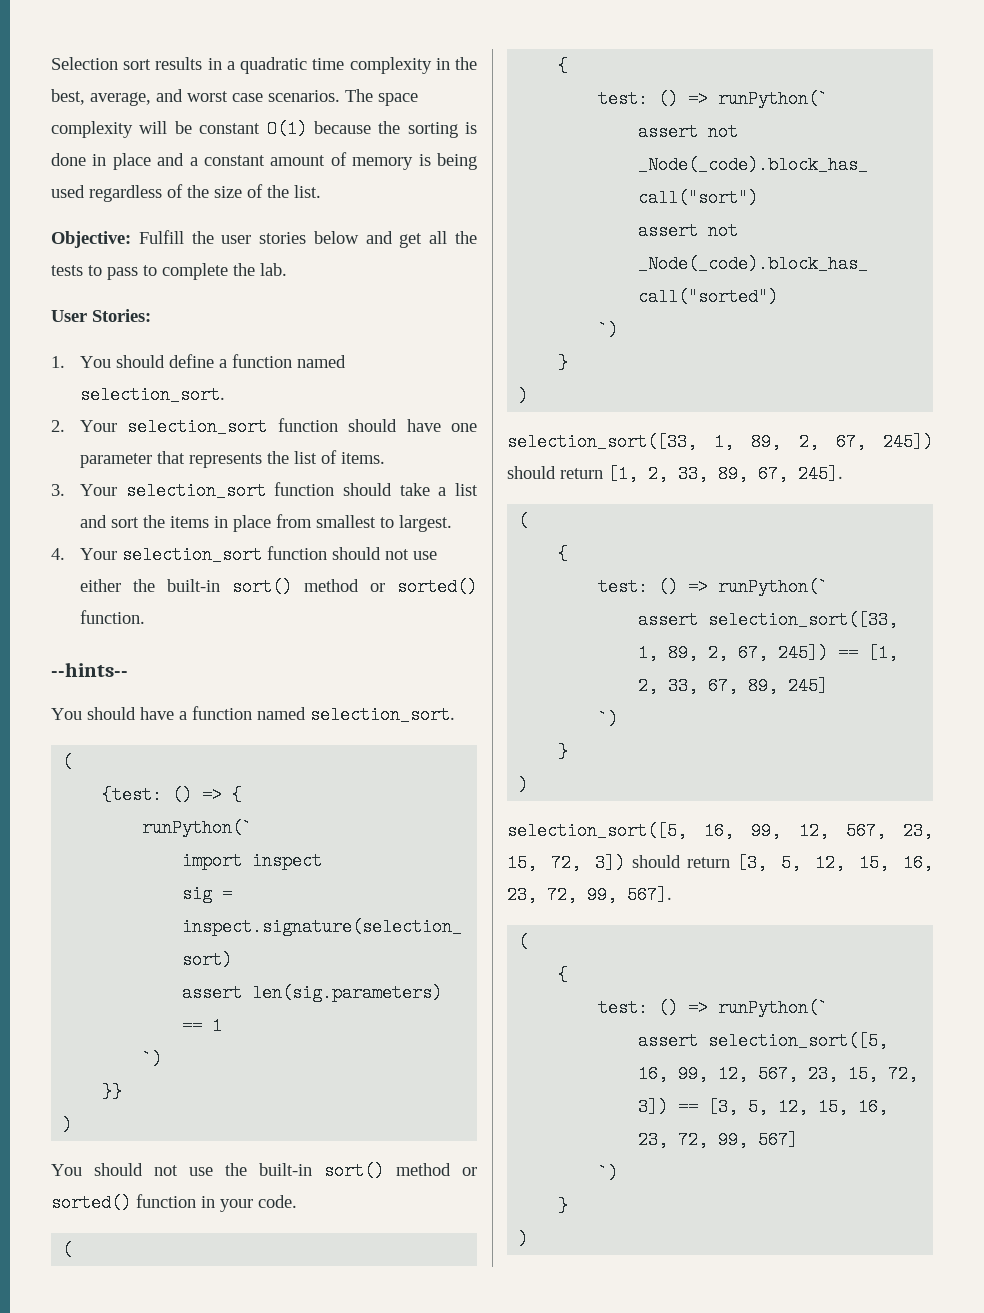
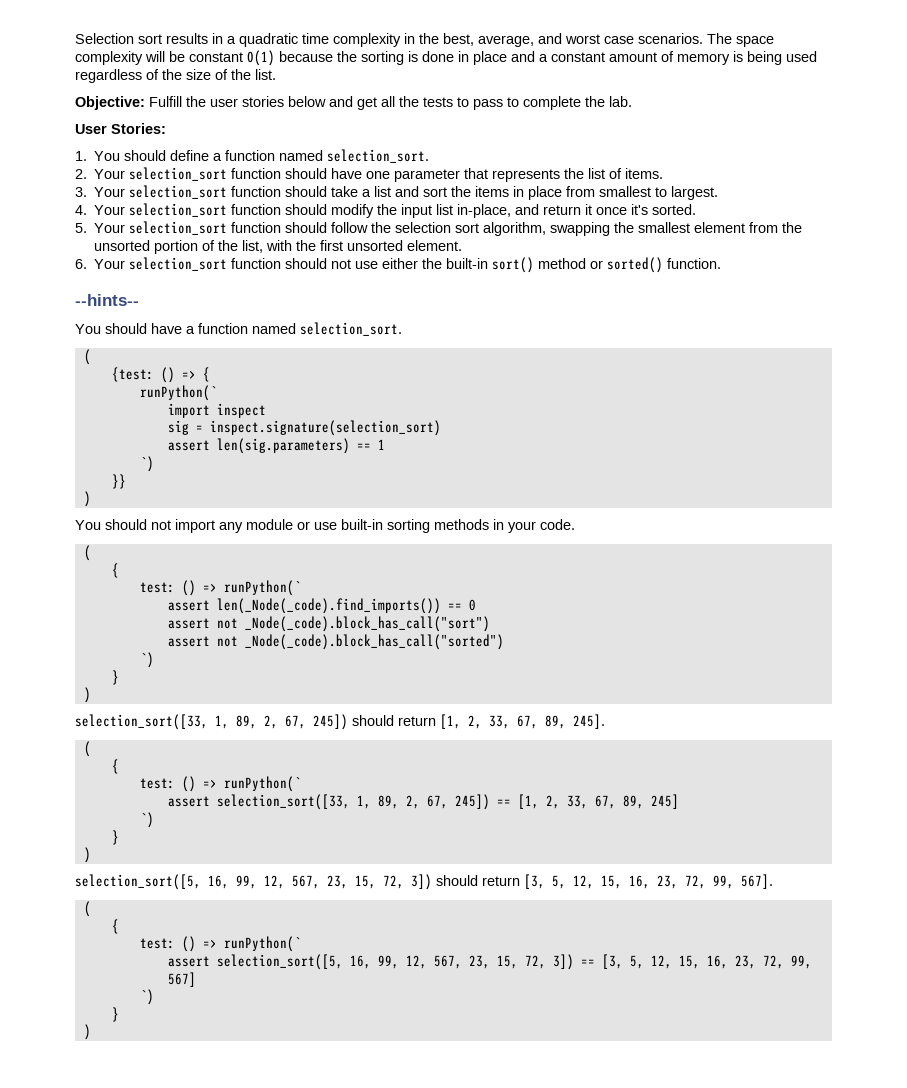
- 4. Your selection_sort function should not use either the built-in sort() method or sorted() function.
+ 4. Your selection_sort function should modify the input list in-place, and return it once it's sorted.
+ 5. Your selection_sort function should follow the selection sort algorithm, swapping the smallest element from the unsorted portion of the list, with the first unsorted element.
+ 6. Your selection_sort function should not use either the built-in sort() method or sorted() function.
- You should not use the built-in sort() method or sorted() function in your code.
+ You should not import any module or use built-in sorting methods in your code.
+ assert len(_Node(_code).find_imports()) == 0
- selection_sort([33, 1, 89, 2, 67, 245]) should return [1, 2, 33, 89, 67, 245].
+ selection_sort([33, 1, 89, 2, 67, 245]) should return [1, 2, 33, 67, 89, 245].

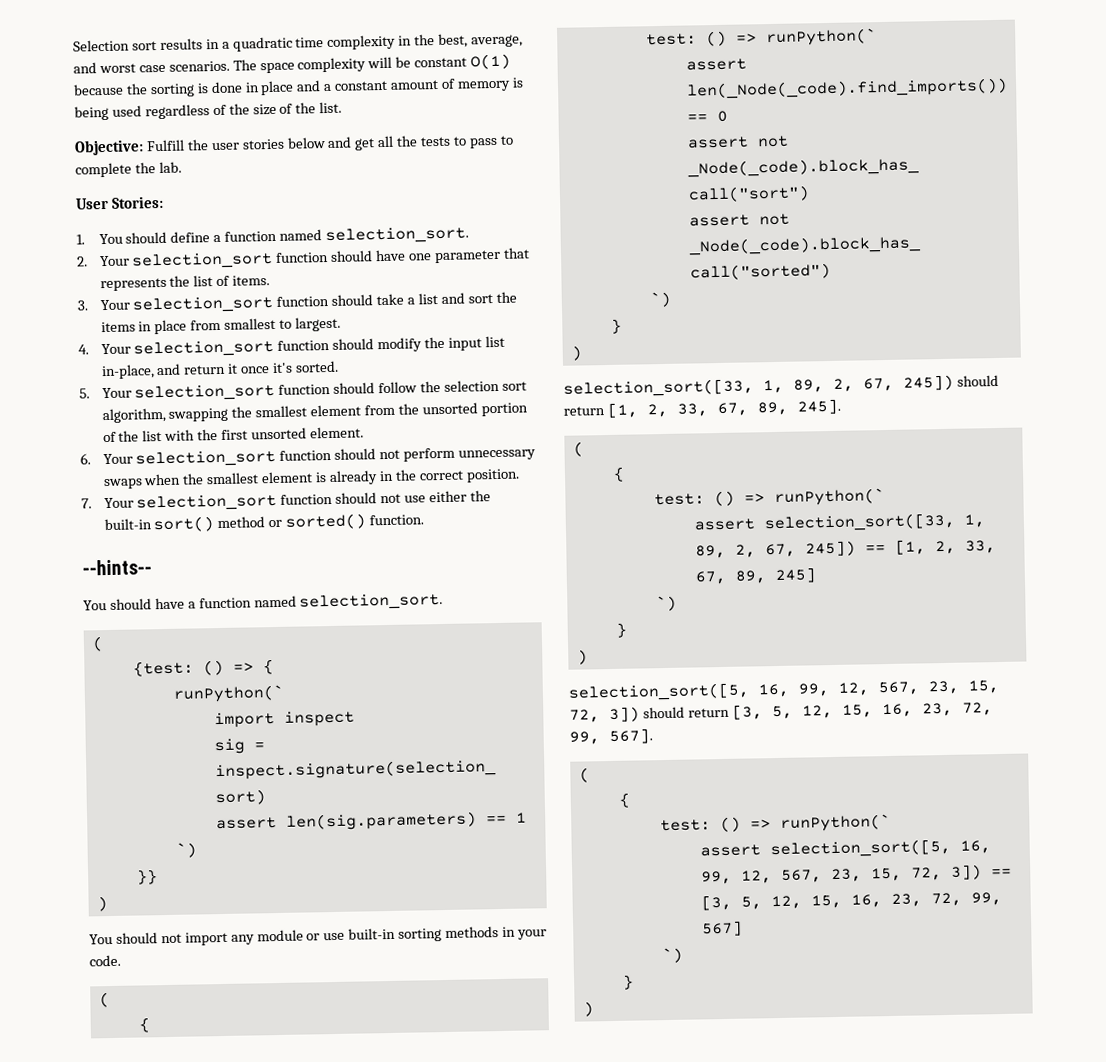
- 5. Your selection_sort function should follow the selection sort algorithm, swapping the smallest element from the unsorted portion of the list, with the first unsorted element.
+ 5. Your selection_sort function should follow the selection sort algorithm, swapping the smallest element from the unsorted portion of the list with the first unsorted element.
- 6. Your selection_sort function should not use either the built-in sort() method or sorted() function.
+ 6. Your selection_sort function should not perform unnecessary swaps when the smallest element is already in the correct position.
+ 7. Your selection_sort function should not use either the built-in sort() method or sorted() function.

